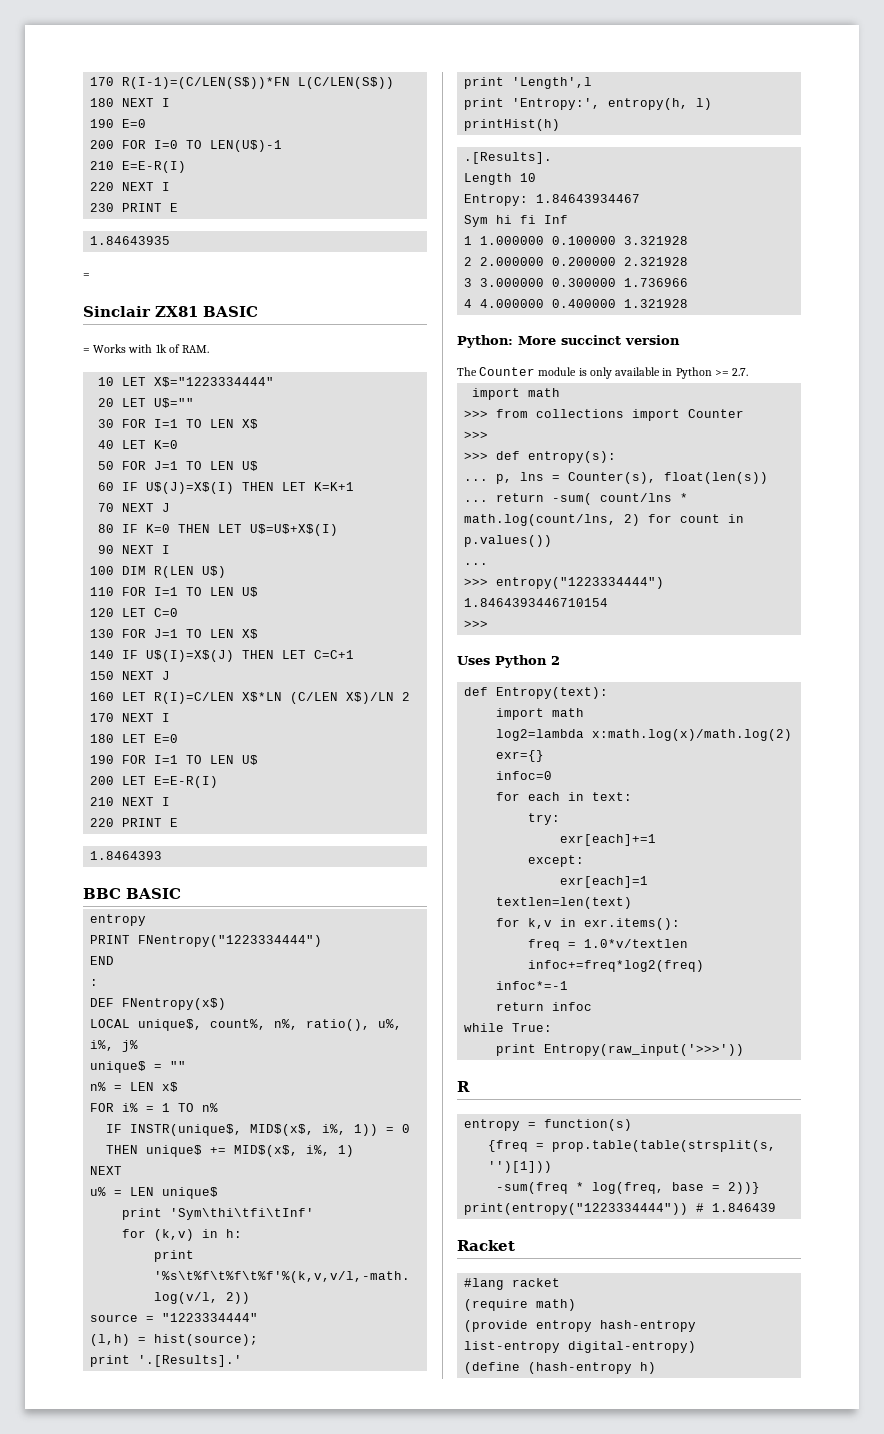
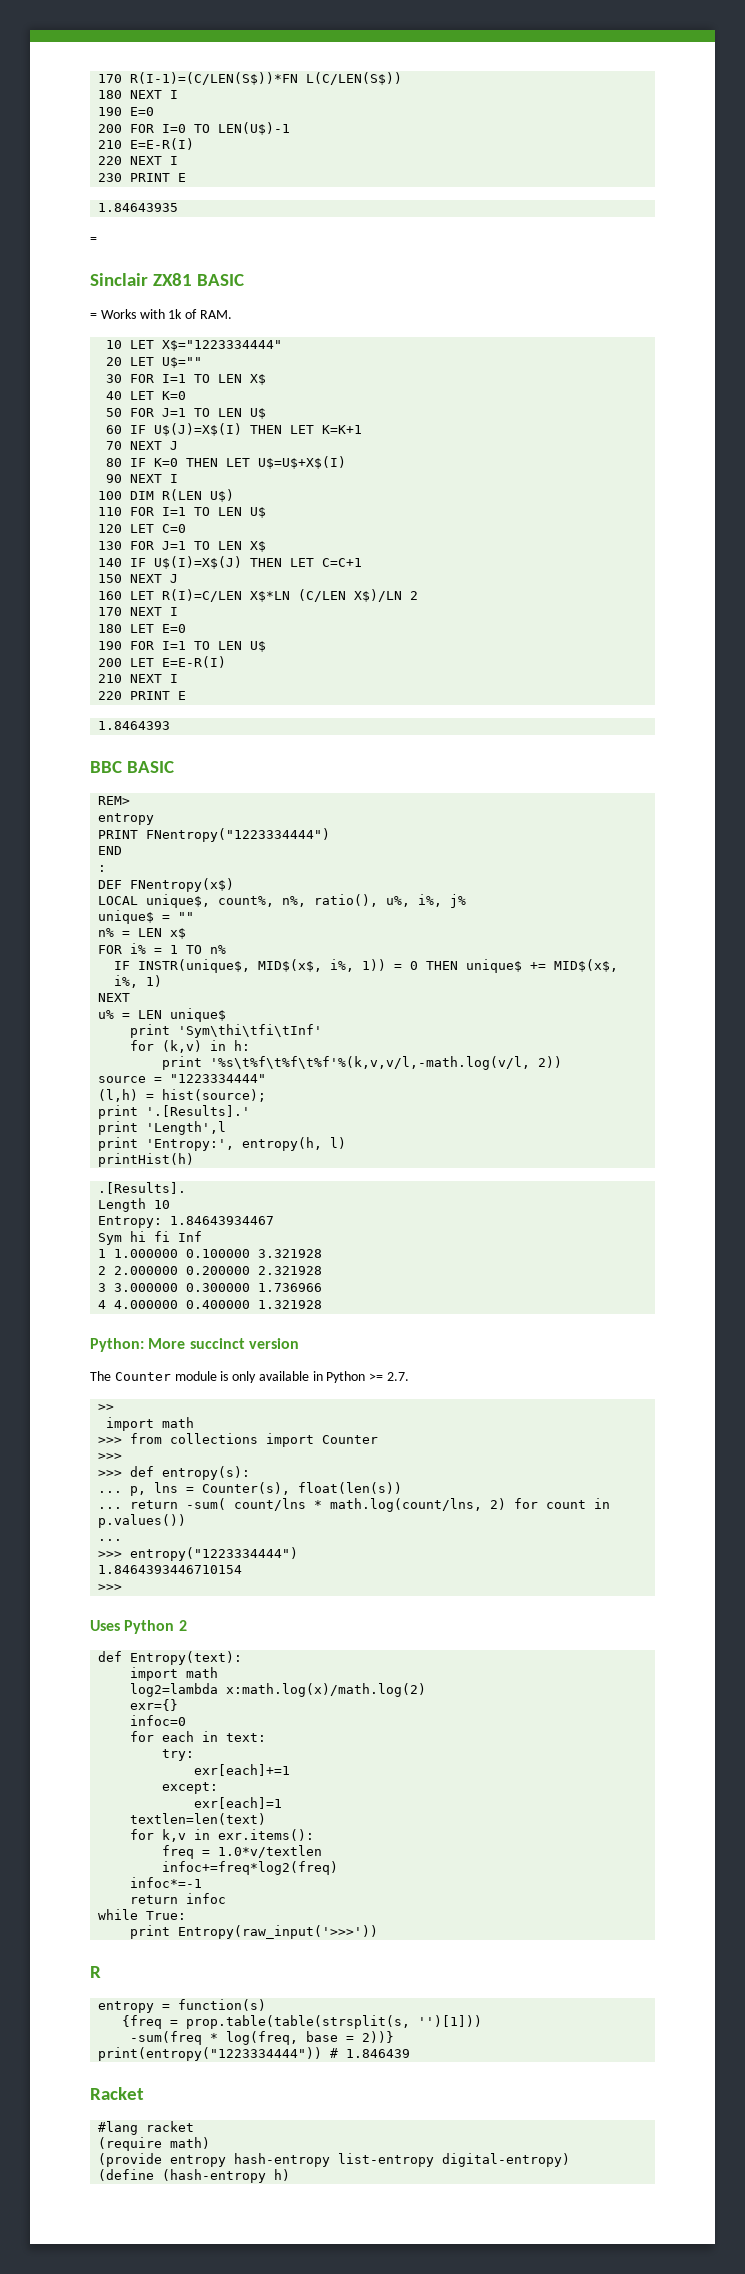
+ REM>
+ >>

